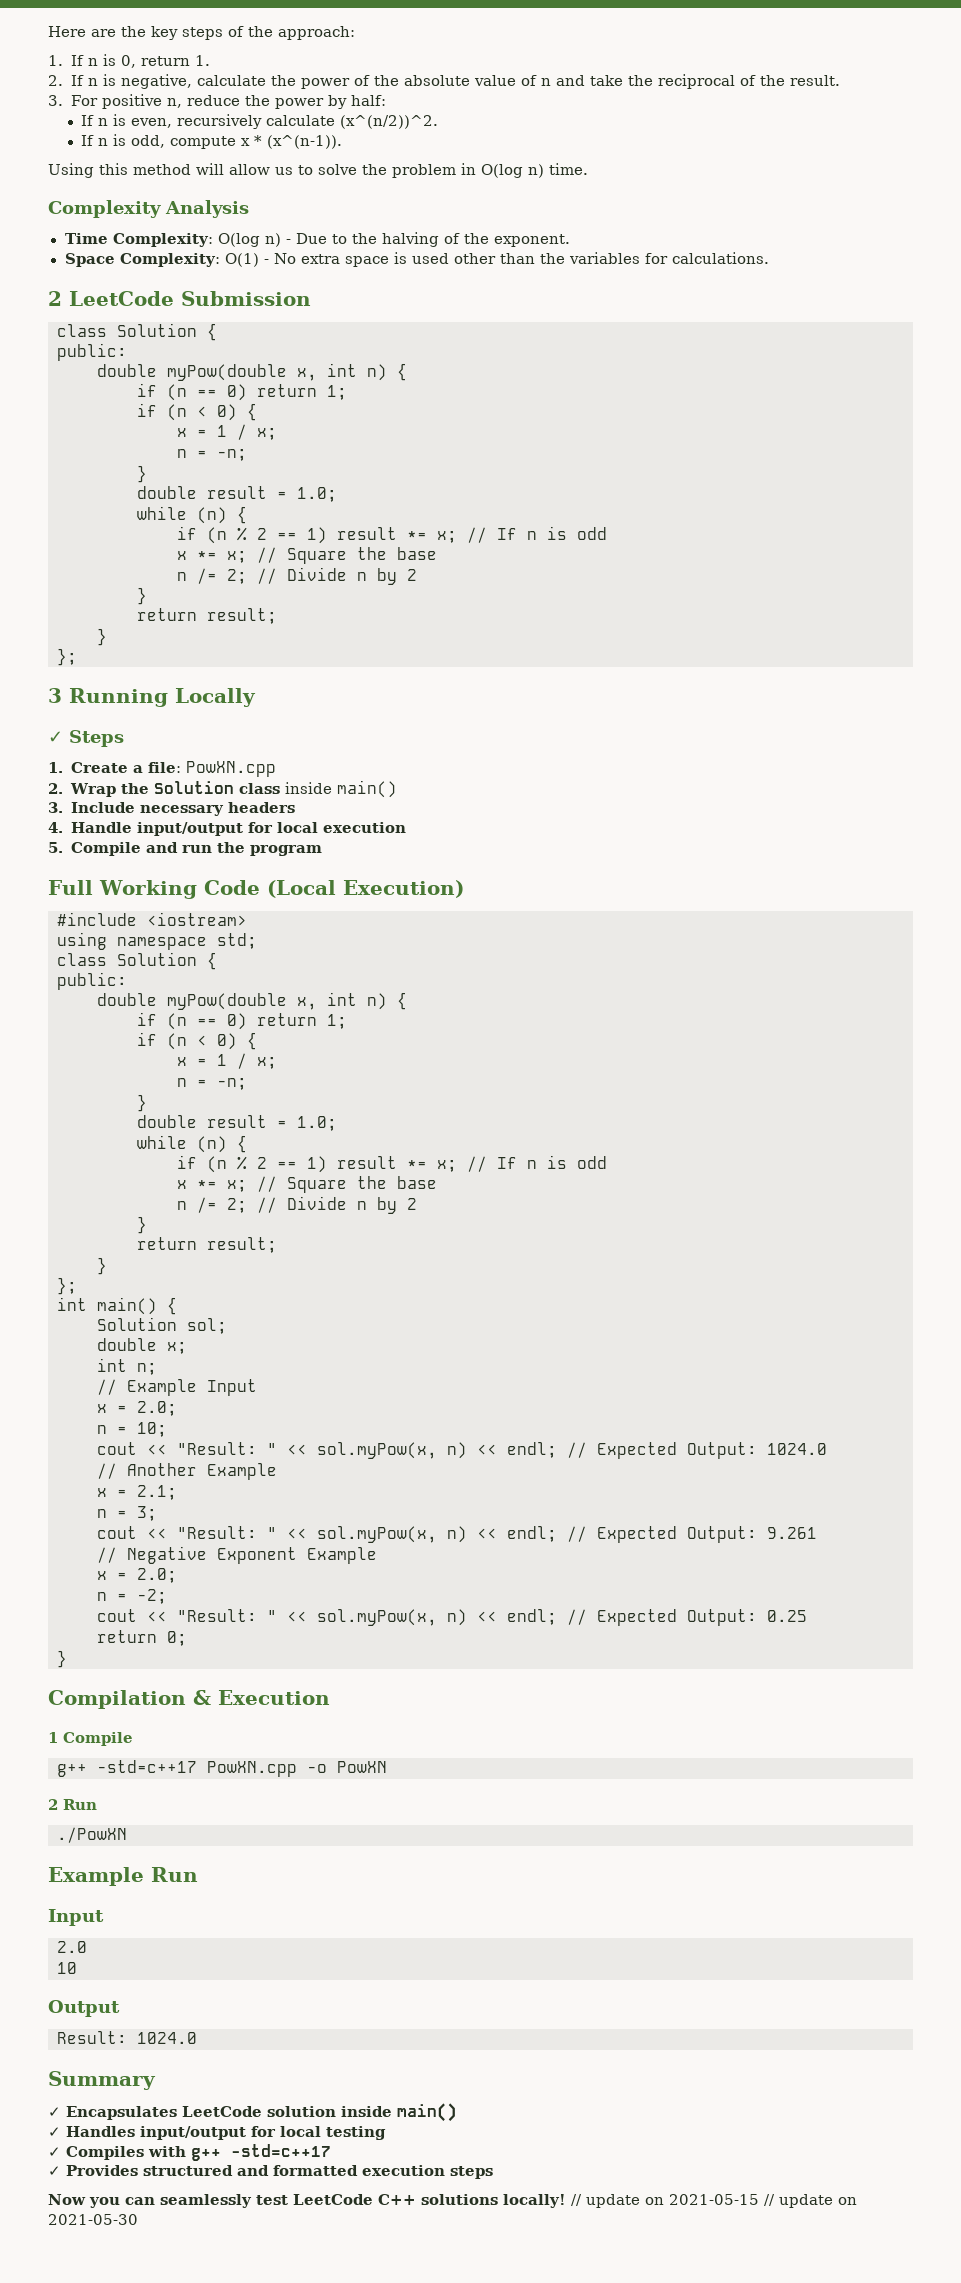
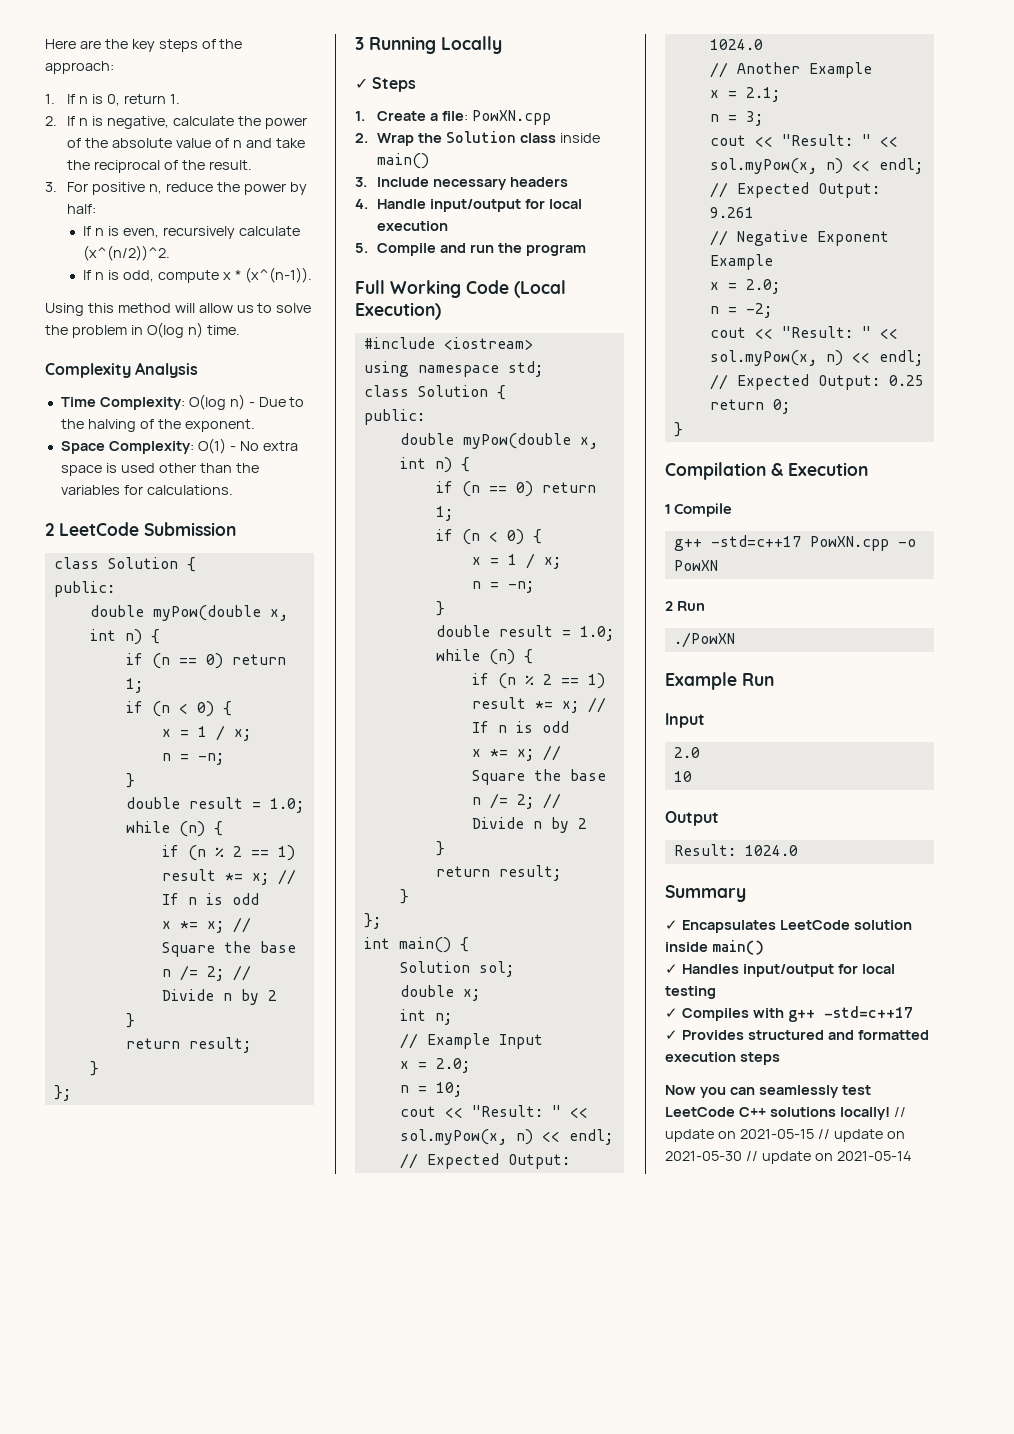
- // update on 2021-05-15 // update on 2021-05-30
+ // update on 2021-05-15 // update on 2021-05-30 // update on 2021-05-14

